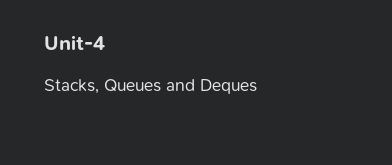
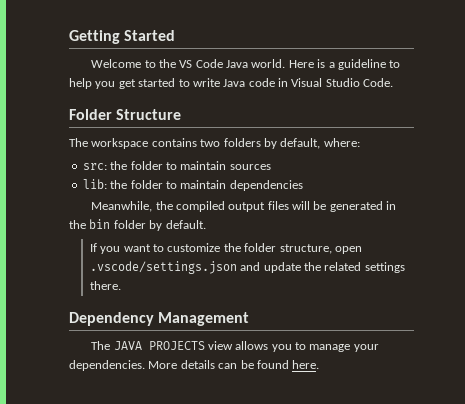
- Unit-4
- Stacks, Queues and Deques
+ Getting Started
+ Welcome to the VS Code Java world. Here is a guideline to help you get started to write Java code in Visual Studio Code.
+ Folder Structure
+ The workspace contains two folders by default, where:
+ src: the folder to maintain sources
+ lib: the folder to maintain dependencies
+ Meanwhile, the compiled output files will be generated in the bin folder by default.
+ If you want to customize the folder structure, open .vscode/settings.json and update the related settings there.
+ Dependency Management
+ The JAVA PROJECTS view allows you to manage your dependencies. More details can be found here.

